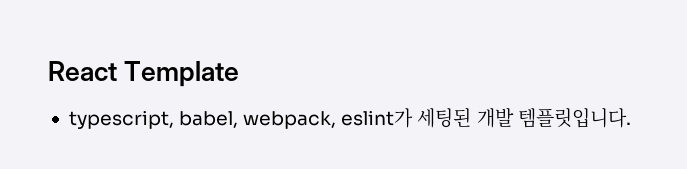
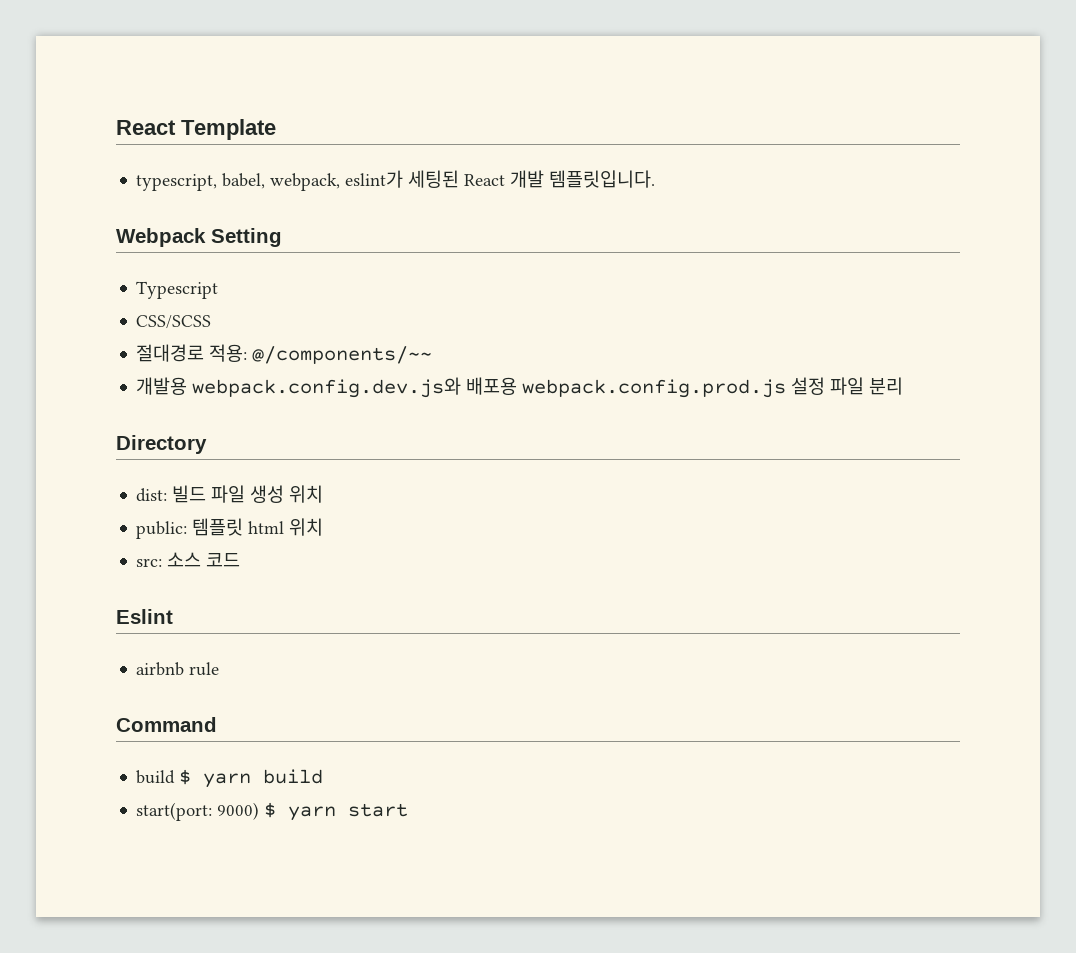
- typescript, babel, webpack, eslint가 세팅된 개발 템플릿입니다.
+ typescript, babel, webpack, eslint가 세팅된 React 개발 템플릿입니다.
+ Webpack Setting
+ Typescript
+ CSS/SCSS
+ 절대경로 적용: @/components/~~
+ 개발용 webpack.config.dev.js와 배포용 webpack.config.prod.js 설정 파일 분리
+ Directory
+ dist: 빌드 파일 생성 위치
+ public: 템플릿 html 위치
+ src: 소스 코드
+ Eslint
+ airbnb rule
+ Command
+ build $ yarn build
+ start(port: 9000) $ yarn start

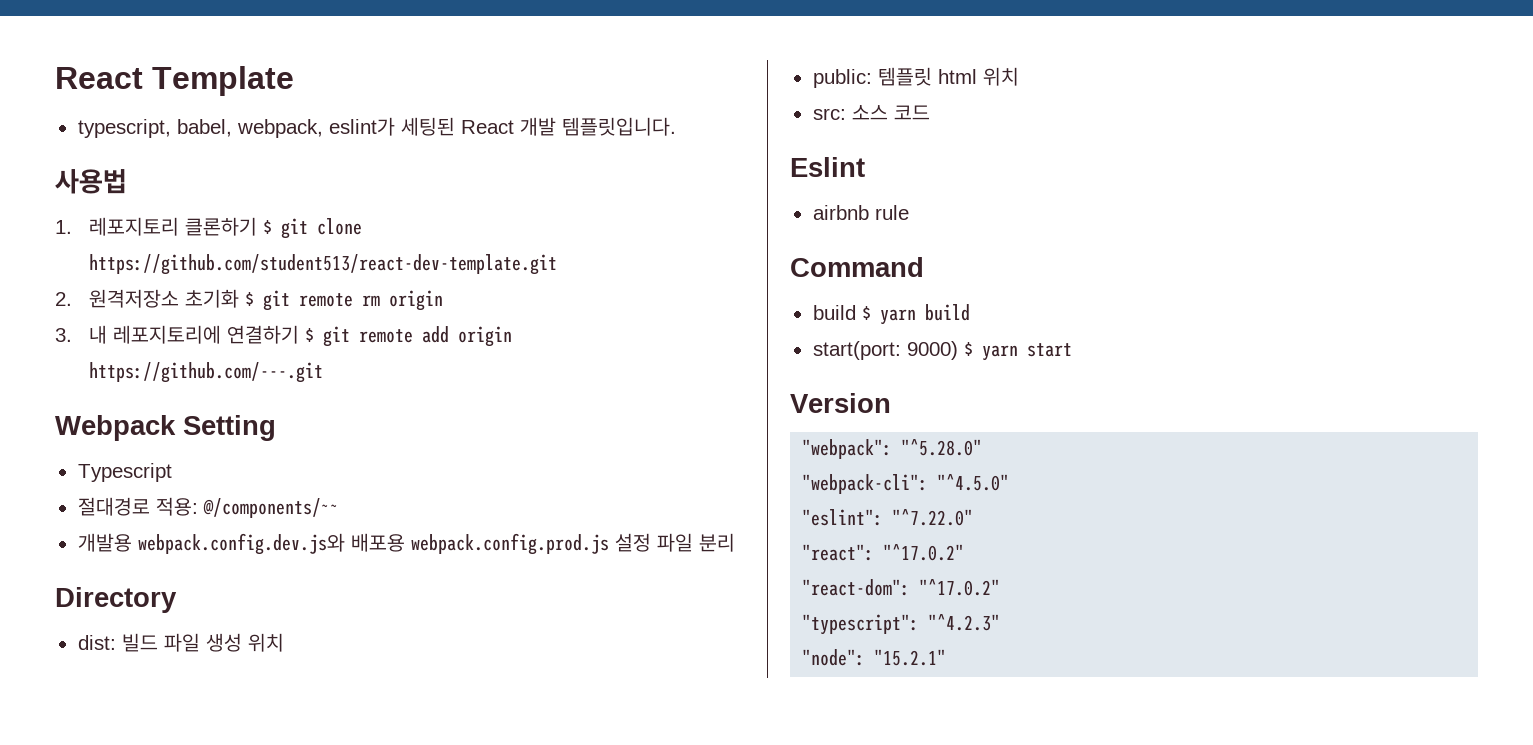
+ 사용법
+ 1. 레포지토리 클론하기 $ git clone https://github.com/student513/react-dev-template.git
+ 2. 원격저장소 초기화 $ git remote rm origin
+ 3. 내 레포지토리에 연결하기 $ git remote add origin https://github.com/---.git
- CSS/SCSS
+ Version
+ "webpack": "^5.28.0"
+ "webpack-cli": "^4.5.0"
+ "eslint": "^7.22.0"
+ "react": "^17.0.2"
+ "react-dom": "^17.0.2"
+ "typescript": "^4.2.3"
+ "node": "15.2.1"

